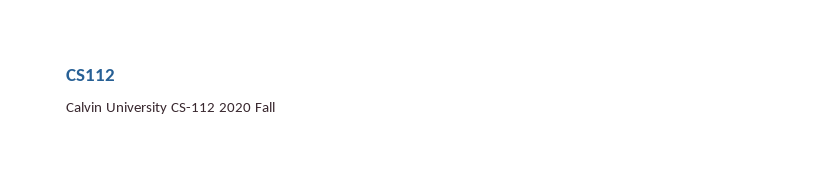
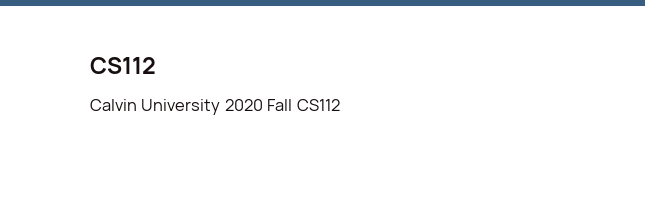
- Calvin University CS-112 2020 Fall
+ Calvin University 2020 Fall CS112

